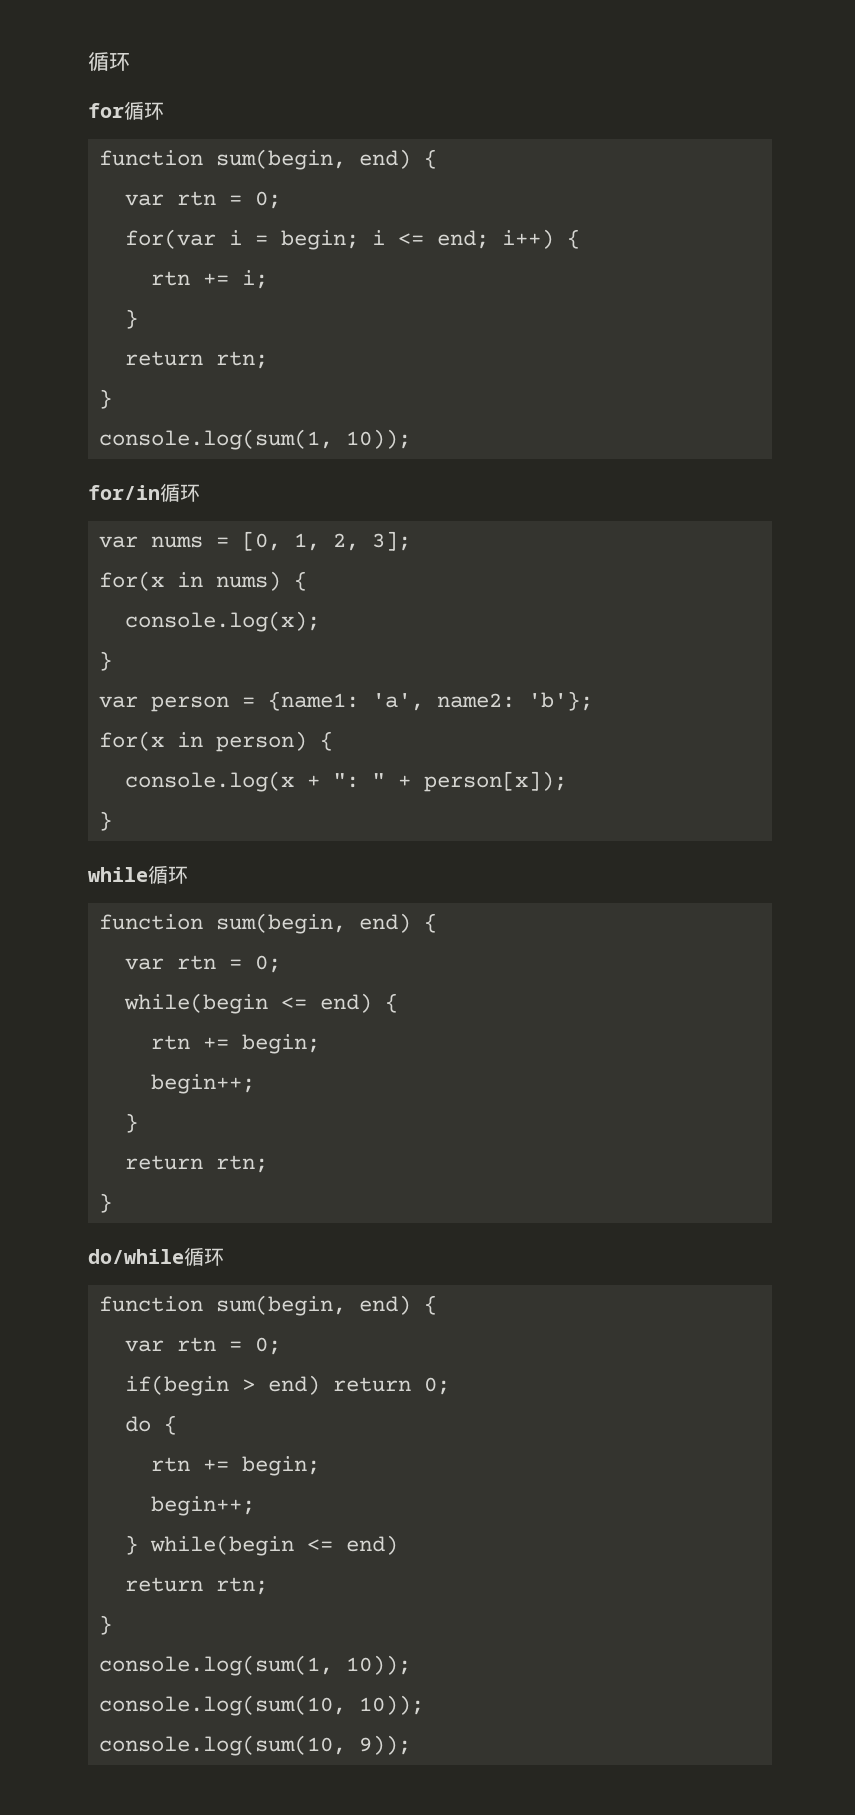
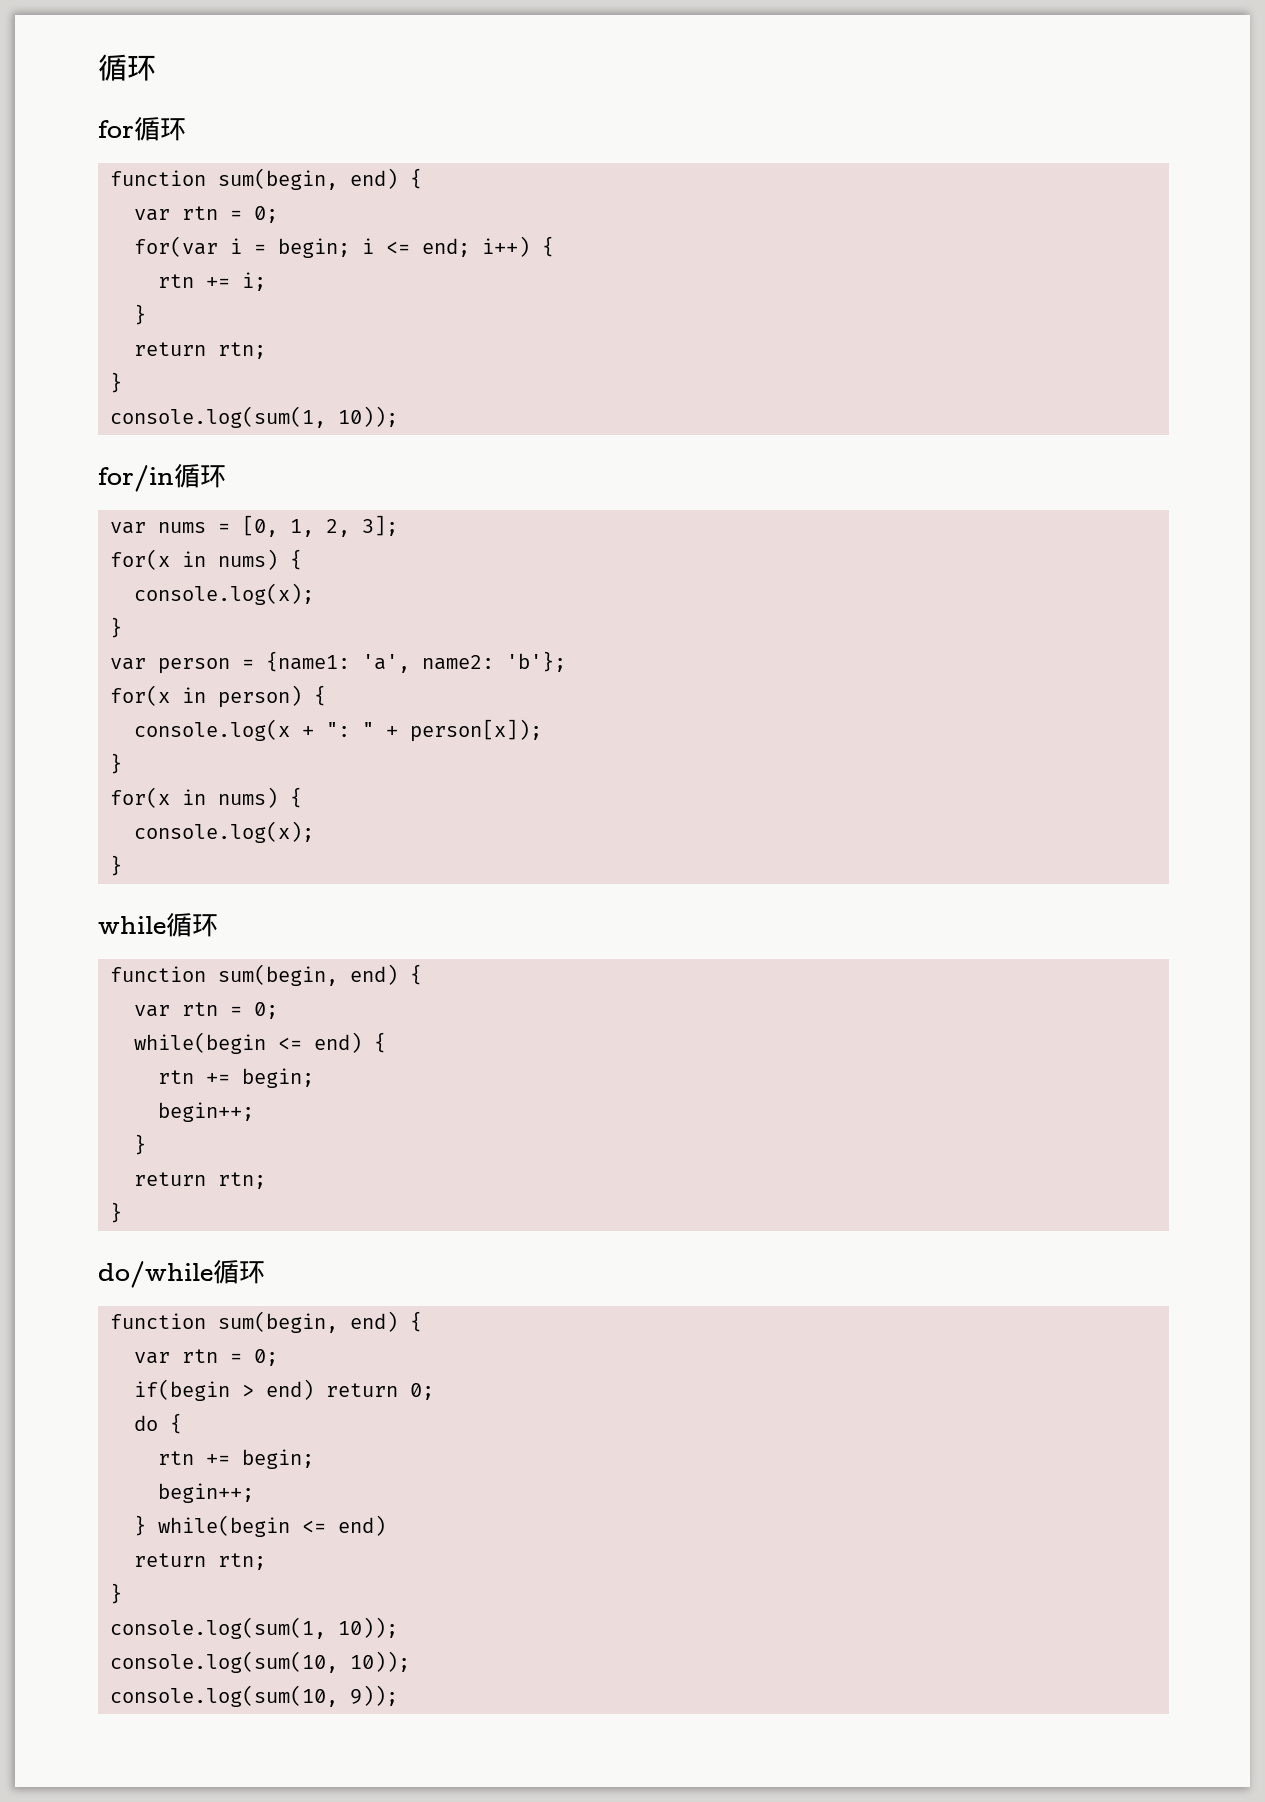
  console.log(x + ": " + person[x]);
+ }
+ for(x in nums) {
+ console.log(x);

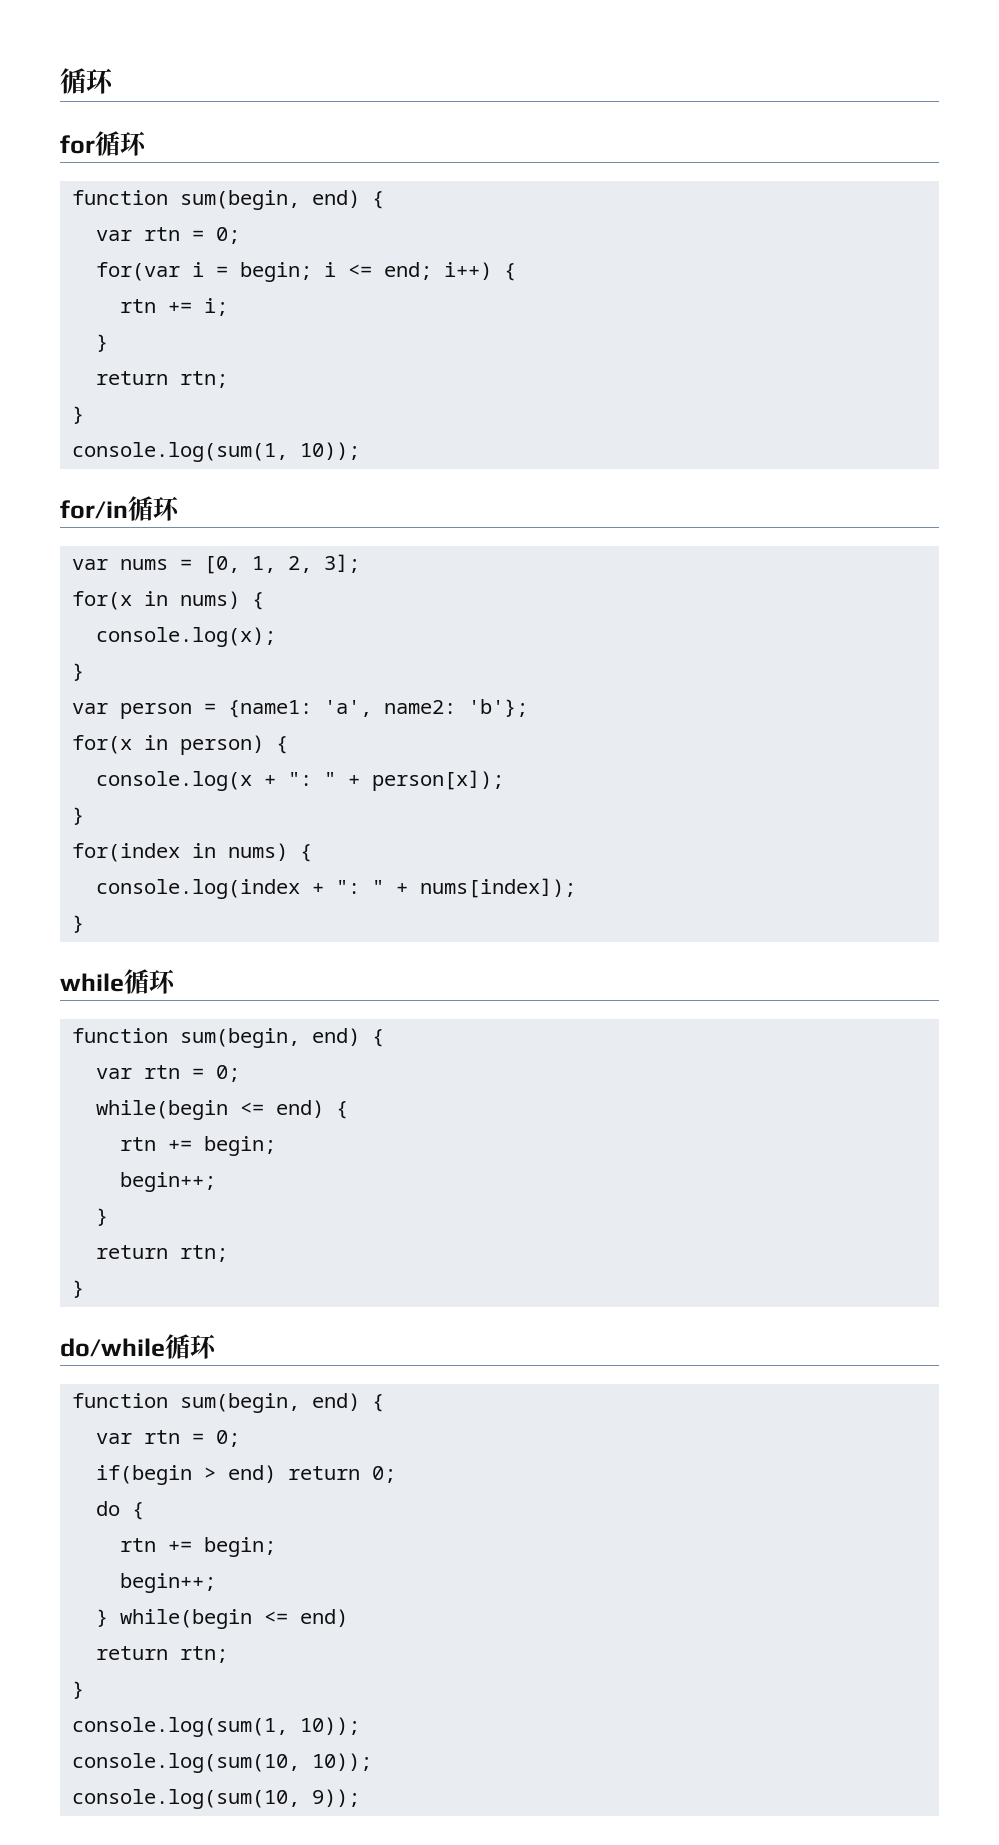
  console.log(x + ": " + person[x]);
  }
- for(x in nums) {
- console.log(x);
+ for(index in nums) {
+ console.log(index + ": " + nums[index]);

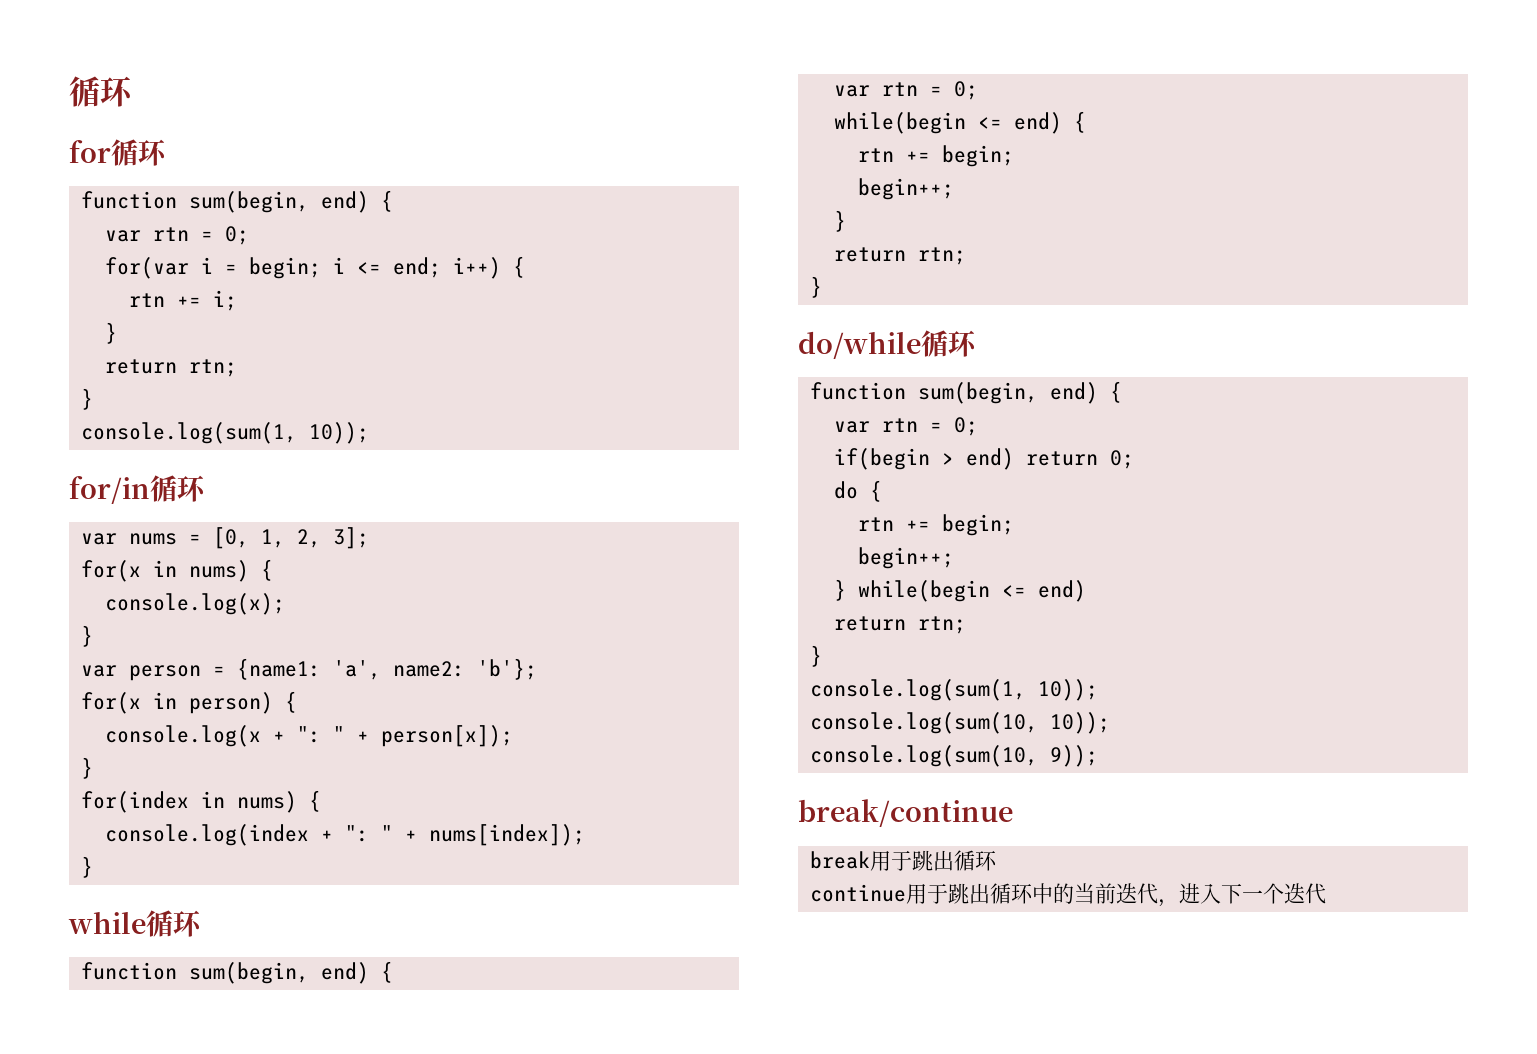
+ break/continue
+ break用于跳出循环
+ continue用于跳出循环中的当前迭代，进入下一个迭代

